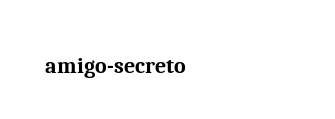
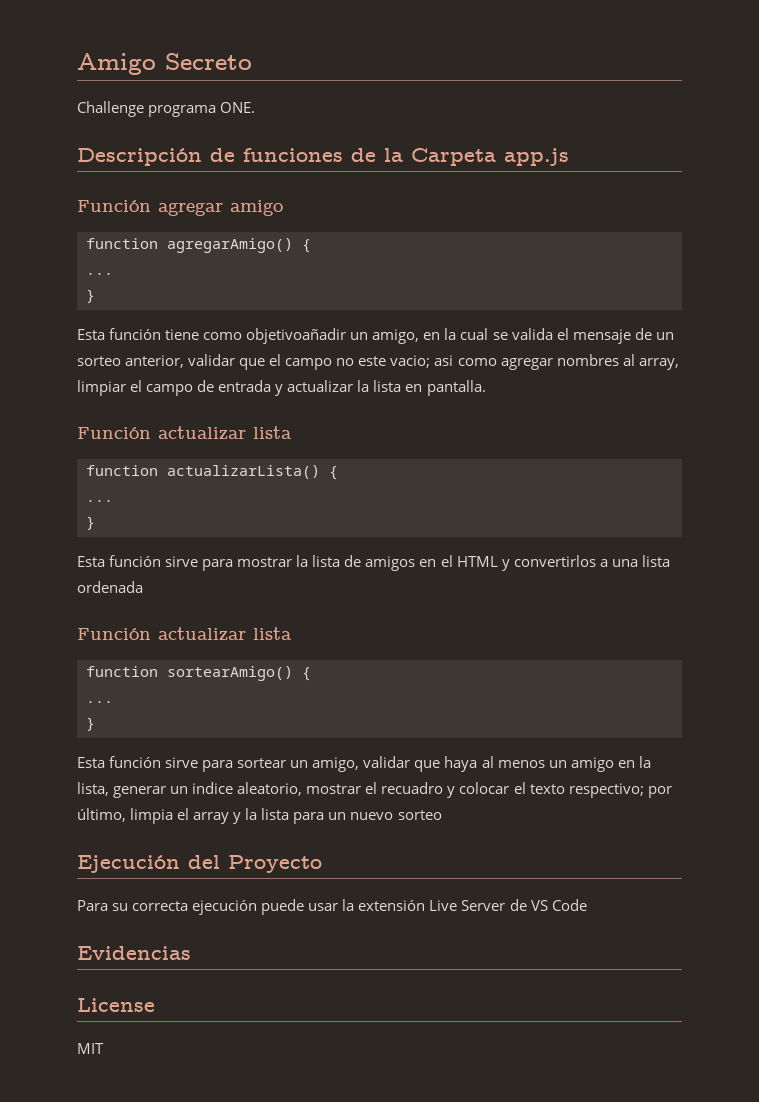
- amigo-secreto
+ Amigo Secreto
+ Challenge programa ONE.
+ Descripción de funciones de la Carpeta app.js
+ Función agregar amigo
+ function agregarAmigo() {
+ ...
+ }
+ Esta función tiene como objetivoañadir un amigo, en la cual se valida el mensaje de un sorteo anterior, validar que el campo no este vacio; asi como agregar nombres al array, limpiar el campo de entrada y actualizar la lista en pantalla.
+ Función actualizar lista
+ function actualizarLista() {
+ ...
+ }
+ Esta función sirve para mostrar la lista de amigos en el HTML y convertirlos a una lista ordenada
+ Función actualizar lista
+ function sortearAmigo() {
+ ...
+ }
+ Esta función sirve para sortear un amigo, validar que haya al menos un amigo en la lista, generar un indice aleatorio, mostrar el recuadro y colocar el texto respectivo; por último, limpia el array y la lista para un nuevo sorteo
+ Ejecución del Proyecto
+ Para su correcta ejecución puede usar la extensión Live Server de VS Code
+ Evidencias
+ License
+ MIT

